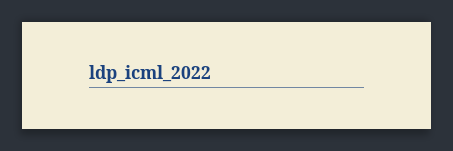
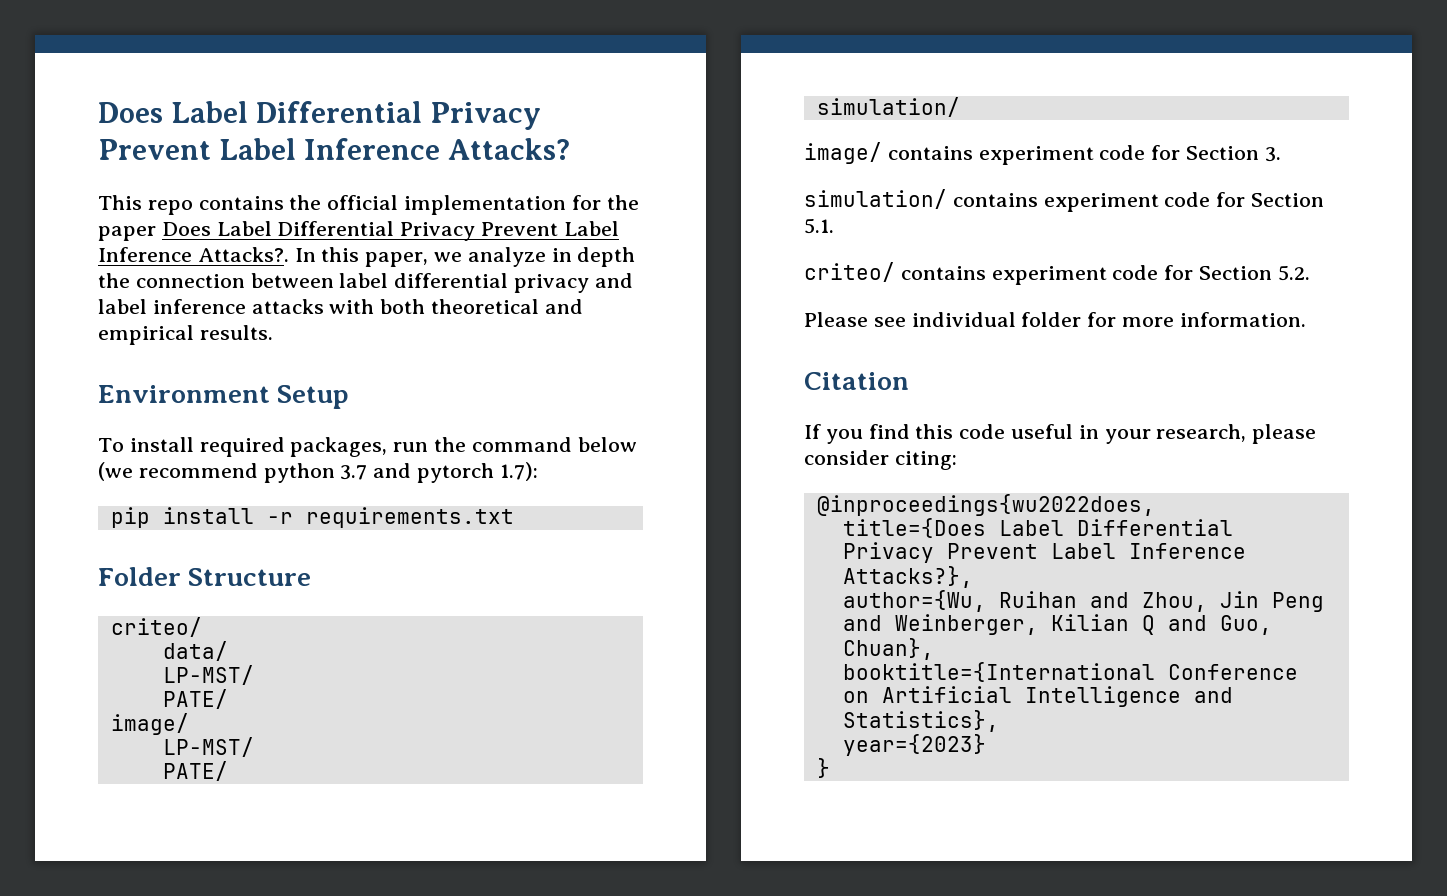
- ldp_icml_2022
+ Does Label Differential Privacy Prevent Label Inference Attacks?
+ This repo contains the official implementation for the paper Does Label Differential Privacy Prevent Label Inference Attacks?. In this paper, we analyze in depth the connection between label differential privacy and label inference attacks with both theoretical and empirical results.
+ Environment Setup
+ To install required packages, run the command below (we recommend python 3.7 and pytorch 1.7):
+ pip install -r requirements.txt
+ Folder Structure
+ criteo/
+ data/
+ LP-MST/
+ PATE/
+ image/
+ LP-MST/
+ PATE/
+ simulation/
+ image/ contains experiment code for Section 3.
+ simulation/ contains experiment code for Section 5.1.
+ criteo/ contains experiment code for Section 5.2.
+ Please see individual folder for more information.
+ Citation
+ If you find this code useful in your research, please consider citing:
+ @inproceedings{wu2022does,
+ title={Does Label Differential Privacy Prevent Label Inference Attacks?},
+ author={Wu, Ruihan and Zhou, Jin Peng and Weinberger, Kilian Q and Guo, Chuan},
+ booktitle={International Conference on Artificial Intelligence and Statistics},
+ year={2023}
+ }

